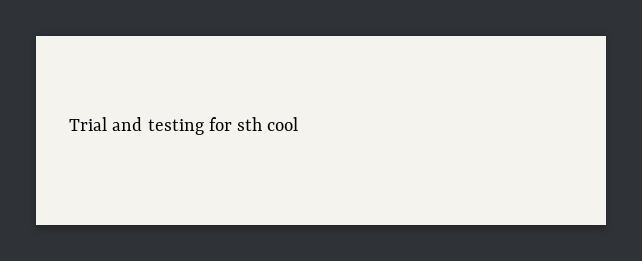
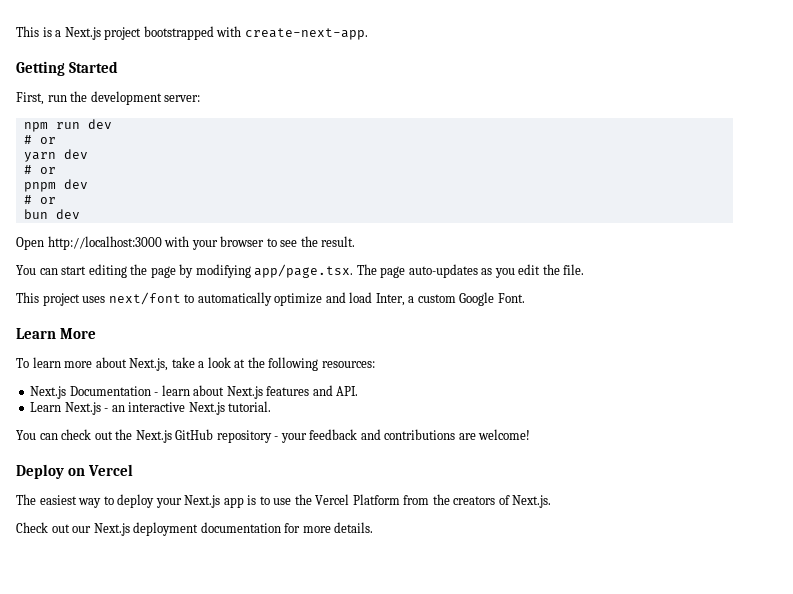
- Trial and testing for sth cool
+ This is a Next.js project bootstrapped with create-next-app.
+ Getting Started
+ First, run the development server:
+ npm run dev
+ # or
+ yarn dev
+ # or
+ pnpm dev
+ # or
+ bun dev
+ Open http://localhost:3000 with your browser to see the result.
+ You can start editing the page by modifying app/page.tsx. The page auto-updates as you edit the file.
+ This project uses next/font to automatically optimize and load Inter, a custom Google Font.
+ Learn More
+ To learn more about Next.js, take a look at the following resources:
+ Next.js Documentation - learn about Next.js features and API.
+ Learn Next.js - an interactive Next.js tutorial.
+ You can check out the Next.js GitHub repository - your feedback and contributions are welcome!
+ Deploy on Vercel
+ The easiest way to deploy your Next.js app is to use the Vercel Platform from the creators of Next.js.
+ Check out our Next.js deployment documentation for more details.

